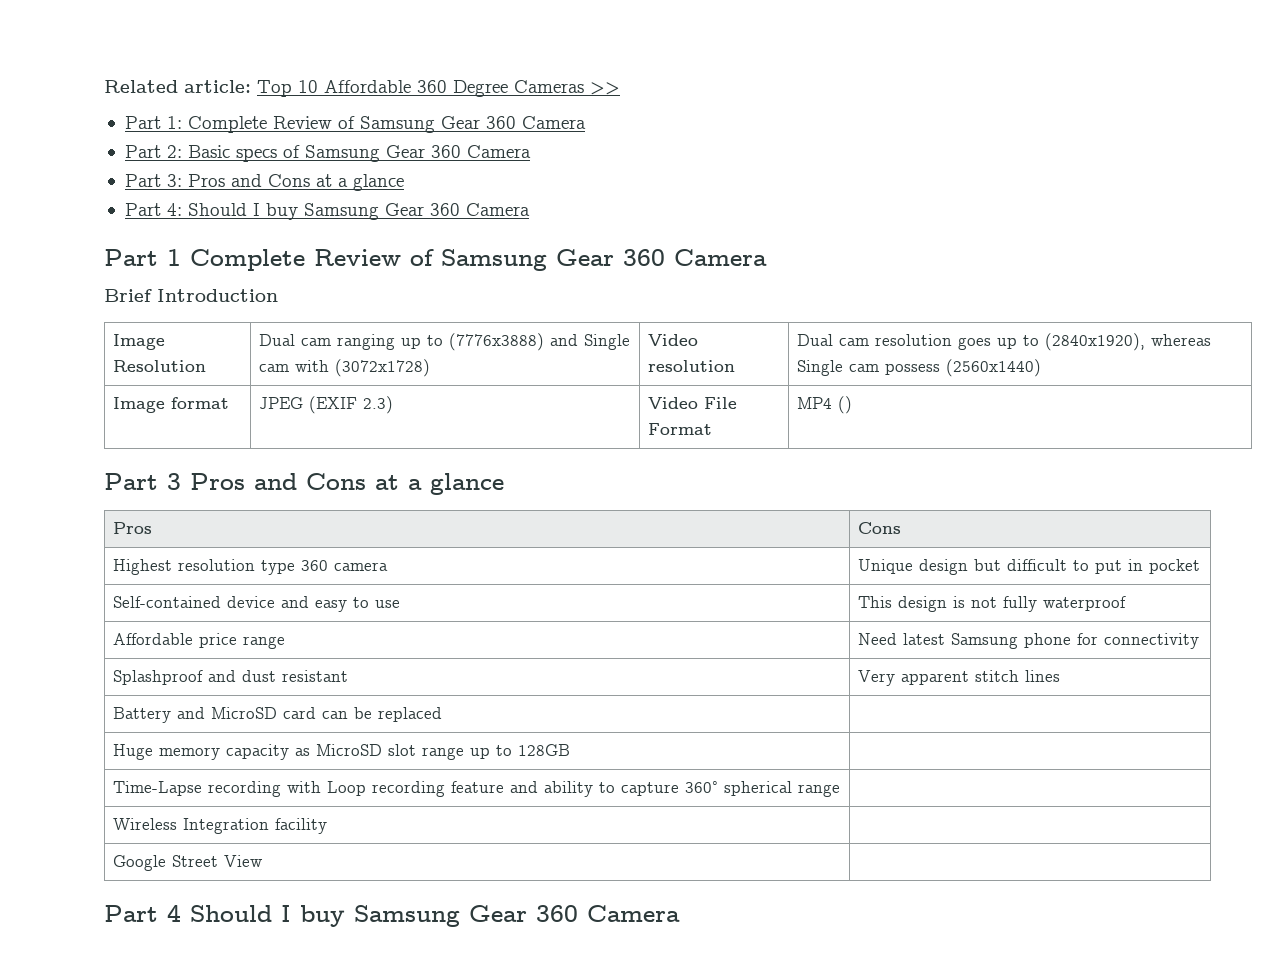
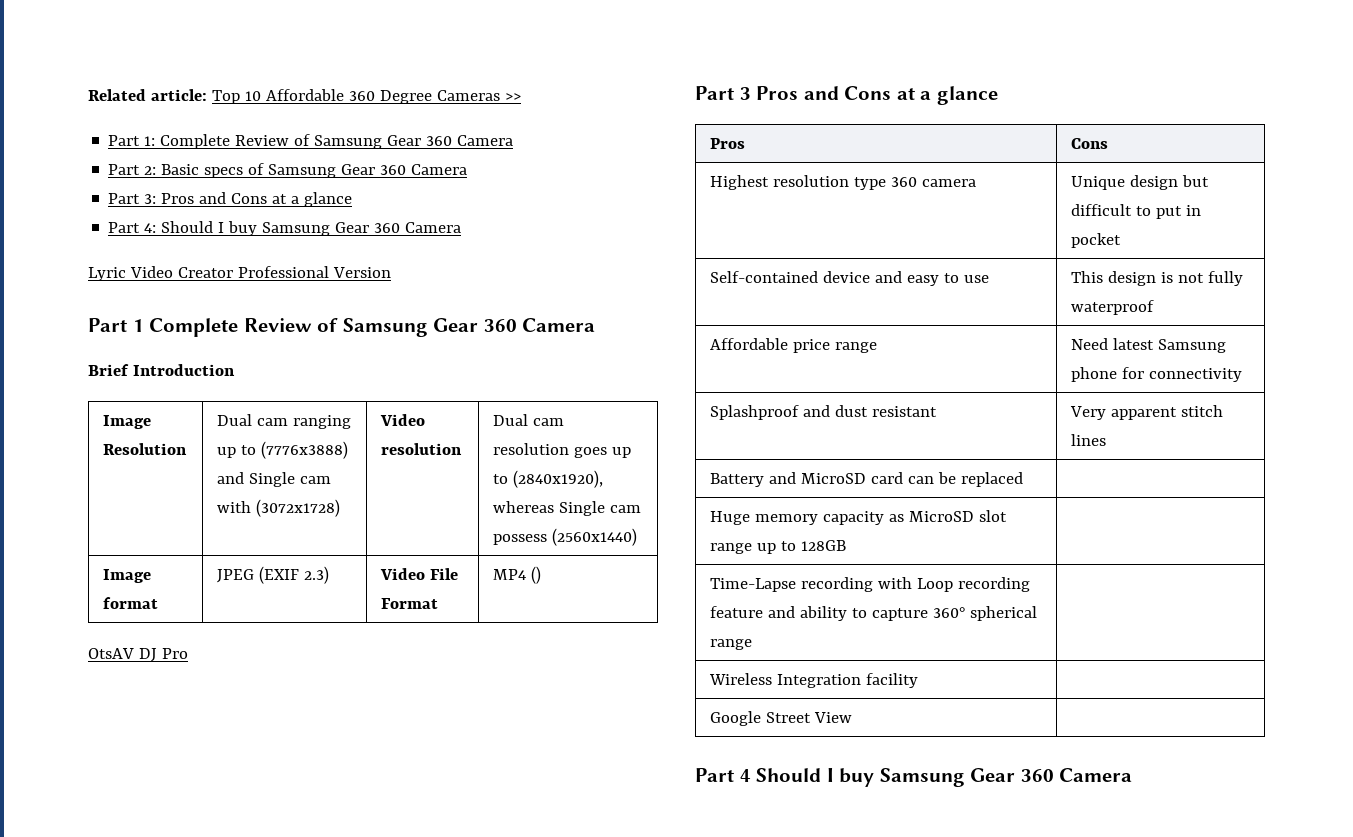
+ Lyric Video Creator Professional Version
+ OtsAV DJ Pro

